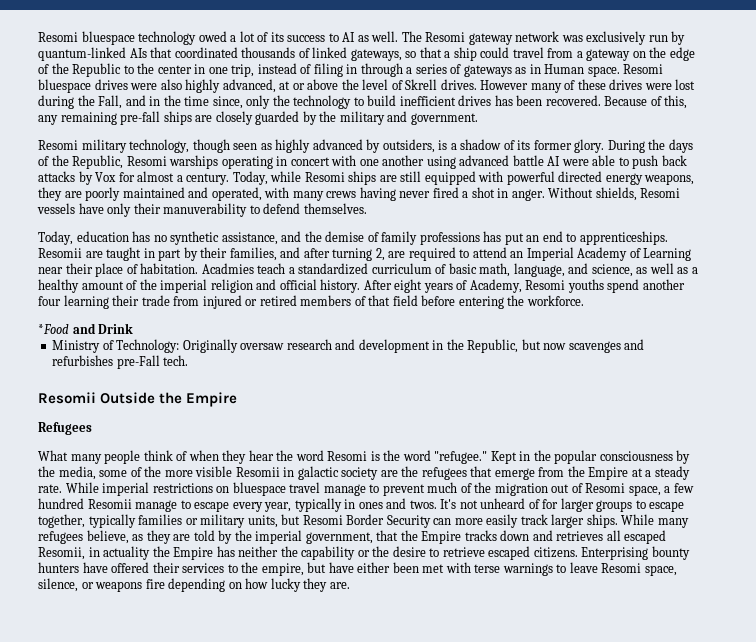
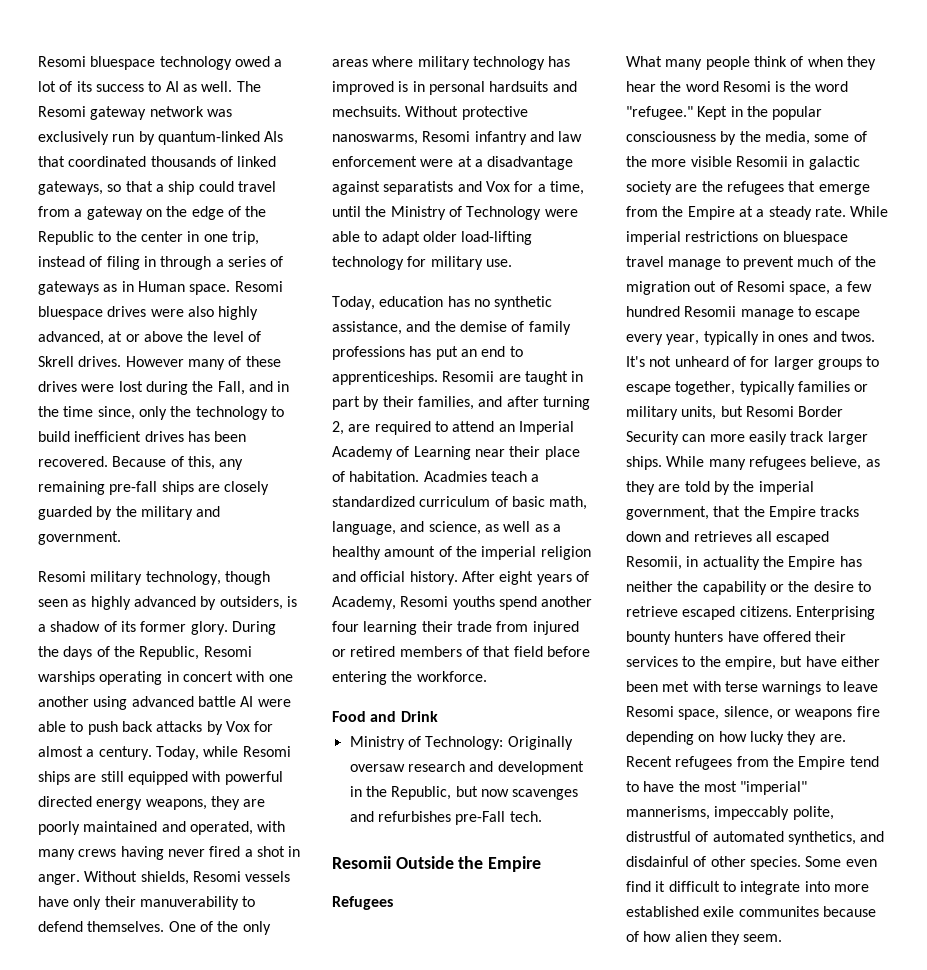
+ One of the only areas where military technology has improved is in personal hardsuits and mechsuits. Without protective nanoswarms, Resomi infantry and law enforcement were at a disadvantage against separatists and Vox for a time, until the Ministry of Technology were able to adapt older load-lifting technology for military use.
- *Food and Drink
+ Food and Drink
+ Recent refugees from the Empire tend to have the most "imperial" mannerisms, impeccably polite, distrustful of automated synthetics, and disdainful of other species. Some even find it difficult to integrate into more established exile communites because of how alien they seem.

